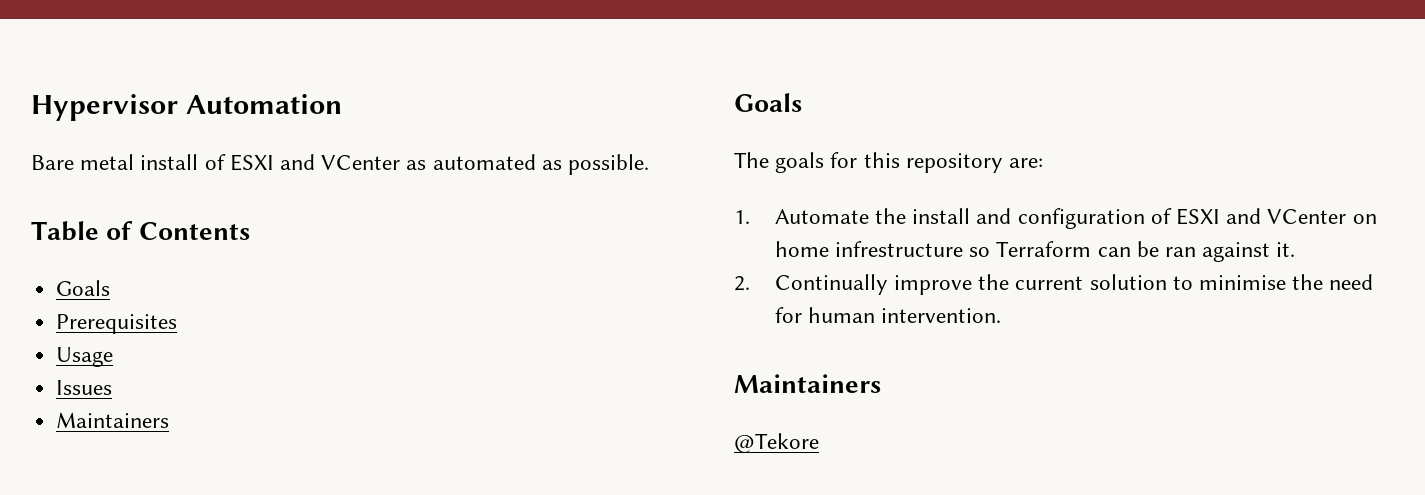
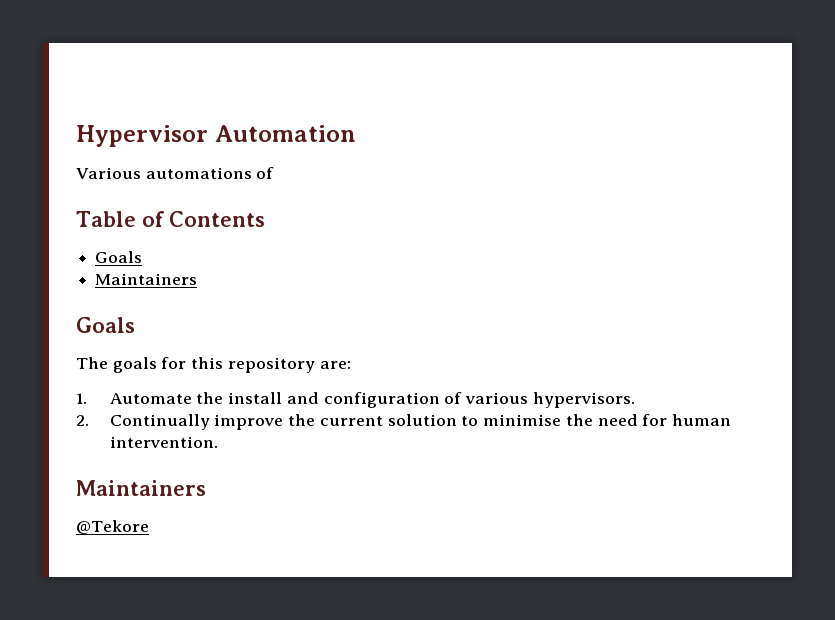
- Bare metal install of ESXI and VCenter as automated as possible.
+ Various automations of
- Prerequisites
- Usage
- Issues
- 1. Automate the install and configuration of ESXI and VCenter on home infrestructure so Terraform can be ran against it.
+ 1. Automate the install and configuration of various hypervisors.

